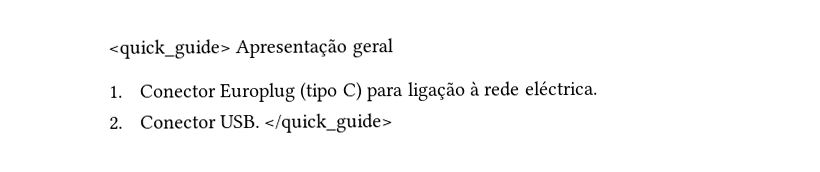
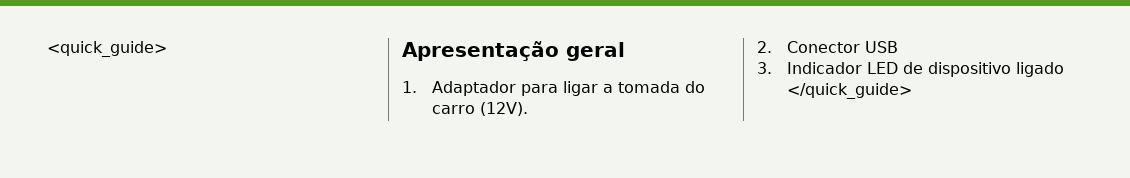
- <quick_guide> Apresentação geral
+ <quick_guide>
+ Apresentação geral
- 1. Conector Europlug (tipo C) para ligação à rede eléctrica.
- 2. Conector USB. </quick_guide>
+ 1. Adaptador para ligar a tomada do carro (12V).
+ 2. Conector USB
+ 3. Indicador LED de dispositivo ligado </quick_guide>

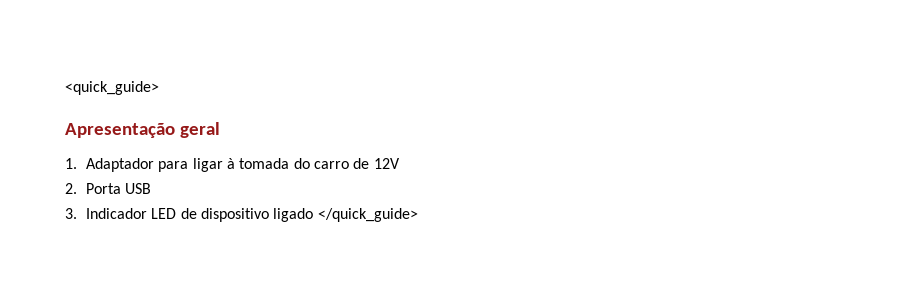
- 1. Adaptador para ligar a tomada do carro (12V).
+ 1. Adaptador para ligar à tomada do carro de 12V
- 2. Conector USB
+ 2. Porta USB

